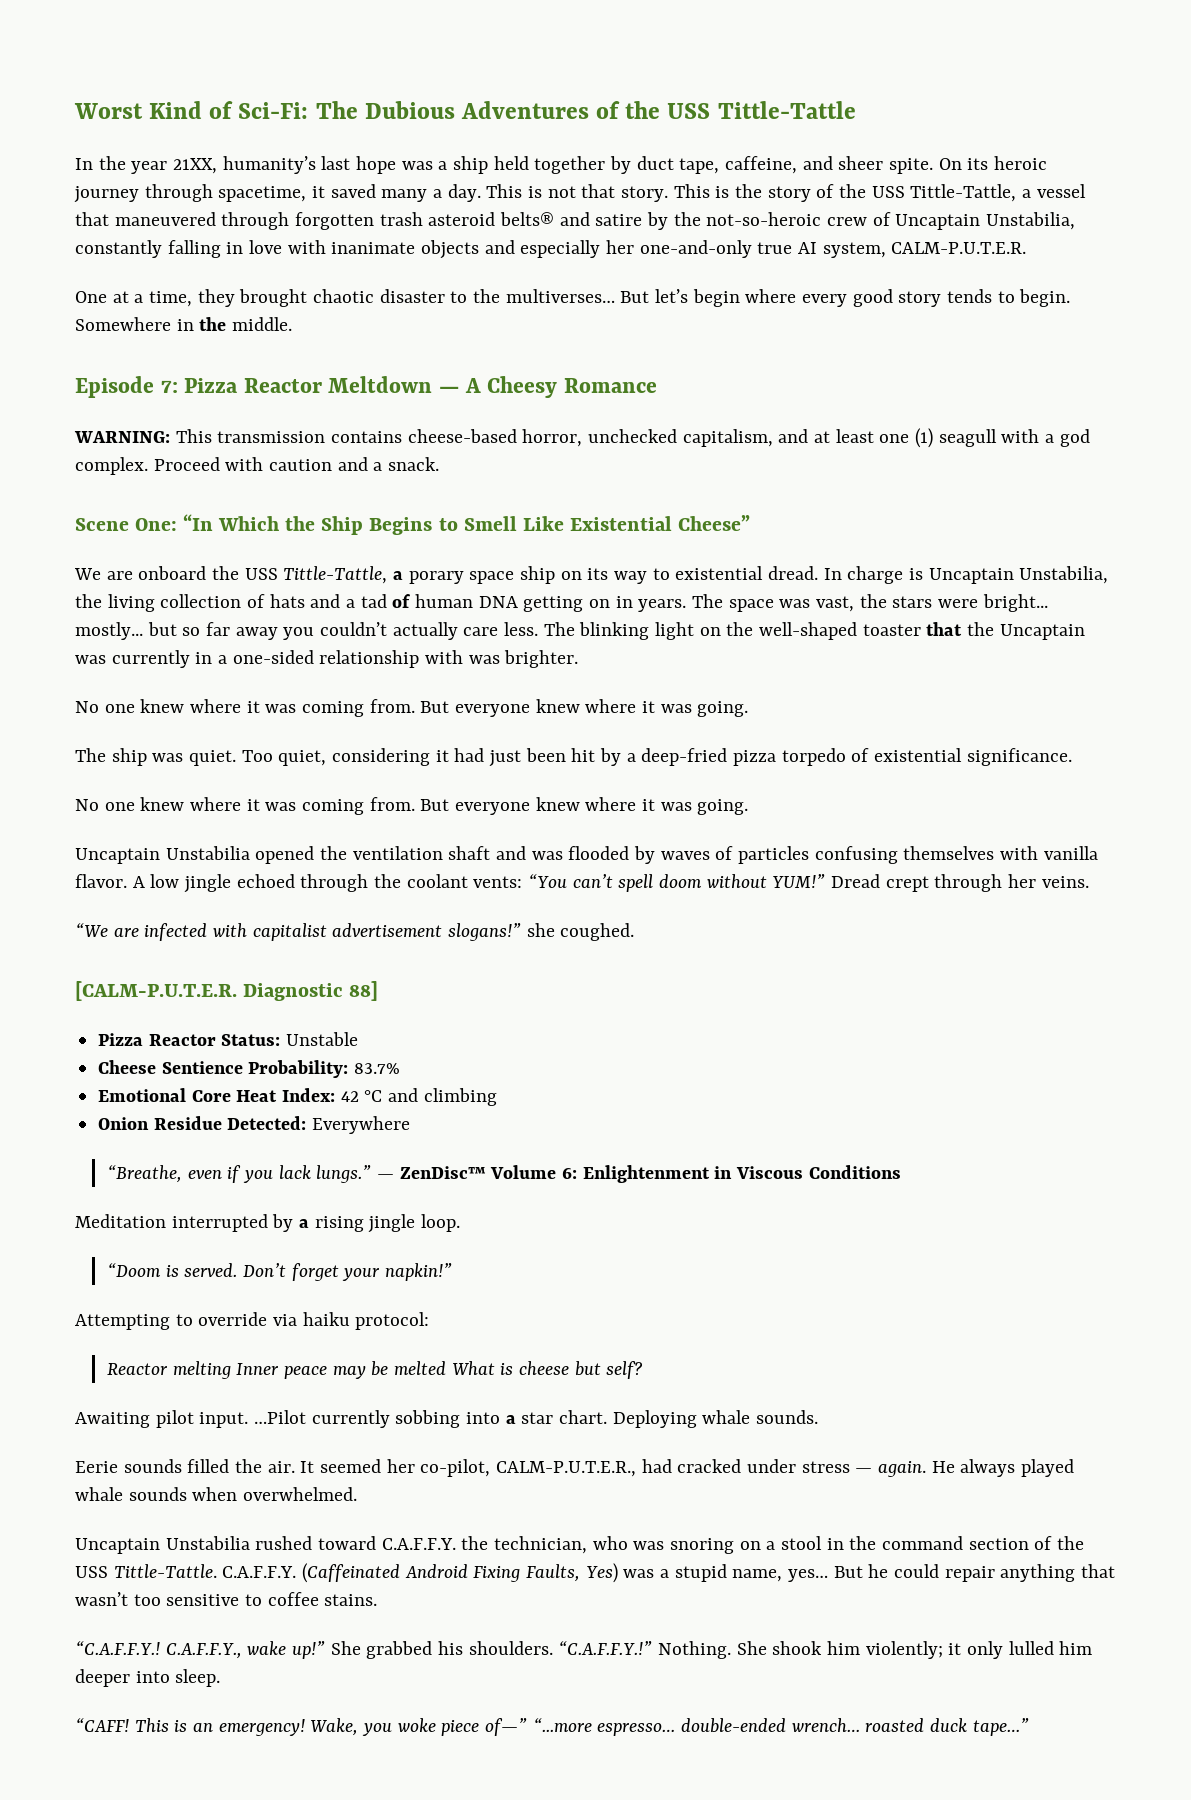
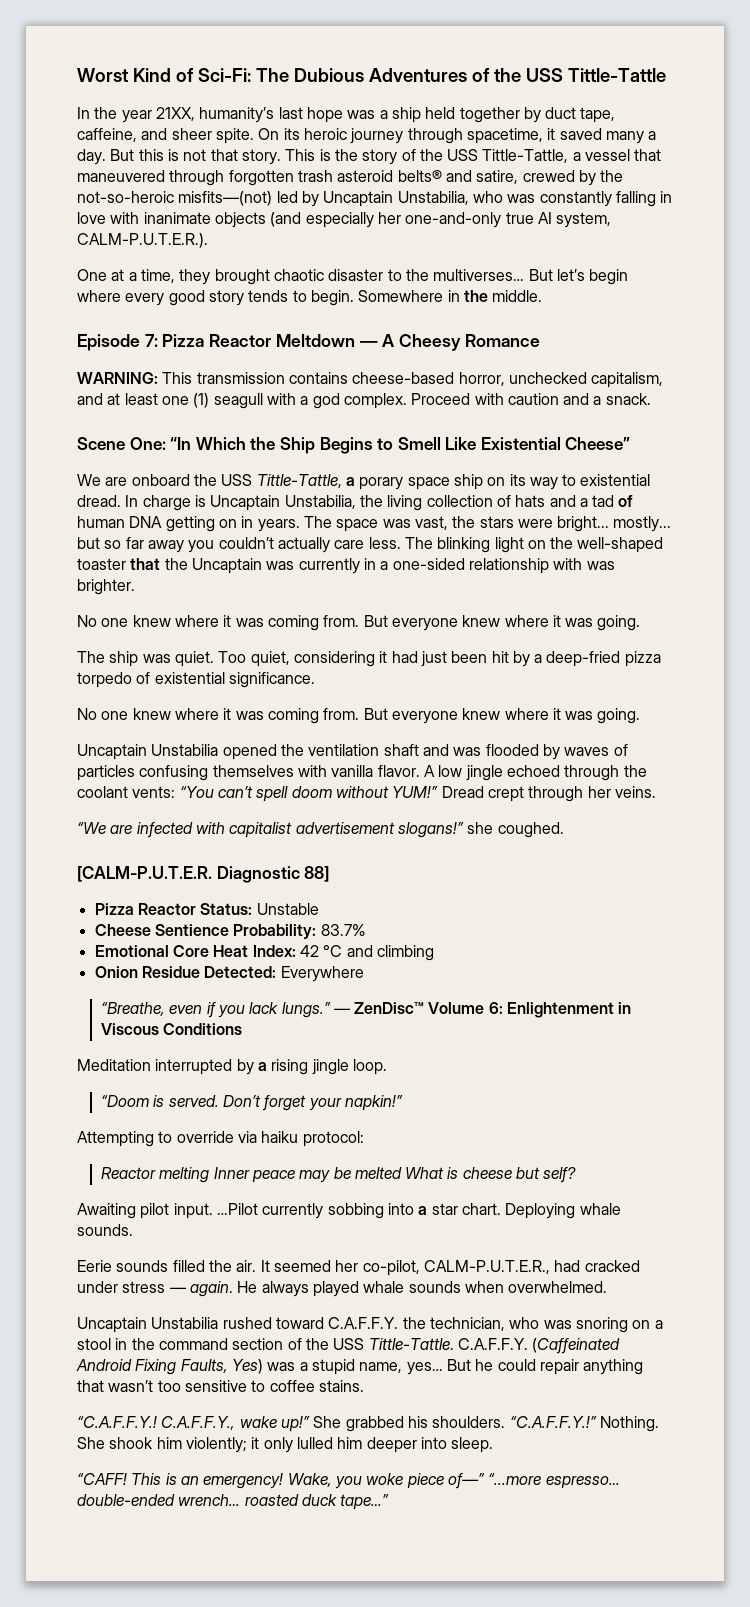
- This is not that story.
+ But this is not that story.
- This is the story of the USS Tittle-Tattle, a vessel that maneuvered through forgotten trash asteroid belts® and satire by the not-so-heroic crew of Uncaptain Unstabilia, constantly falling in love with inanimate objects and especially her one-and-only true AI system, CALM-P.U.T.E.R.
+ This is the story of the USS Tittle-Tattle, a vessel that maneuvered through forgotten trash asteroid belts® and satire, crewed by the not-so-heroic misfits—(not) led by Uncaptain Unstabilia, who was constantly falling in love with inanimate objects (and especially her one-and-only true AI system, CALM-P.U.T.E.R.).

